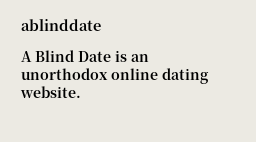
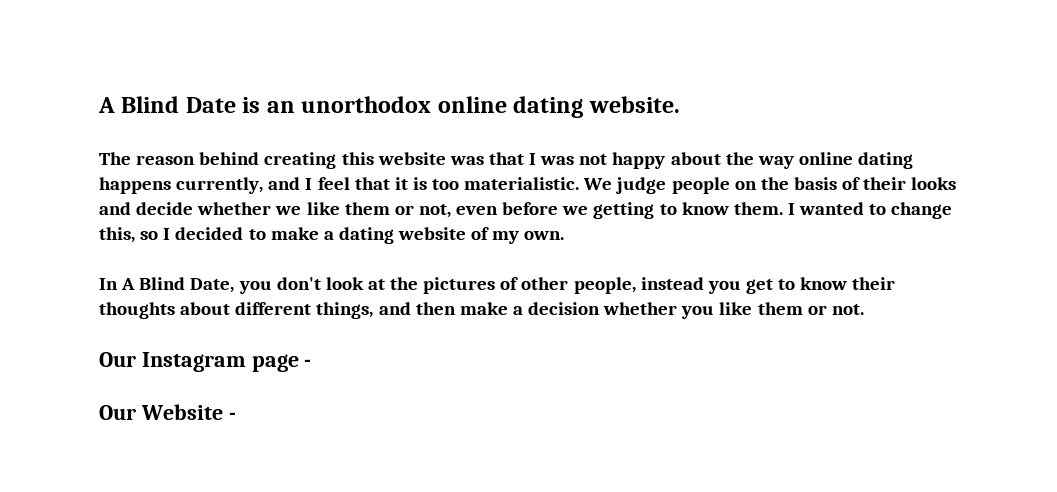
- ablinddate
+ The reason behind creating this website was that I was not happy about the way online dating happens currently, and I feel that it is too materialistic. We judge people on the basis of their looks and decide whether we like them or not, even before we getting to know them. I wanted to change this, so I decided to make a dating website of my own.
+ In A Blind Date, you don't look at the pictures of other people, instead you get to know their thoughts about different things, and then make a decision whether you like them or not.
+ Our Instagram page -
+ Our Website -

